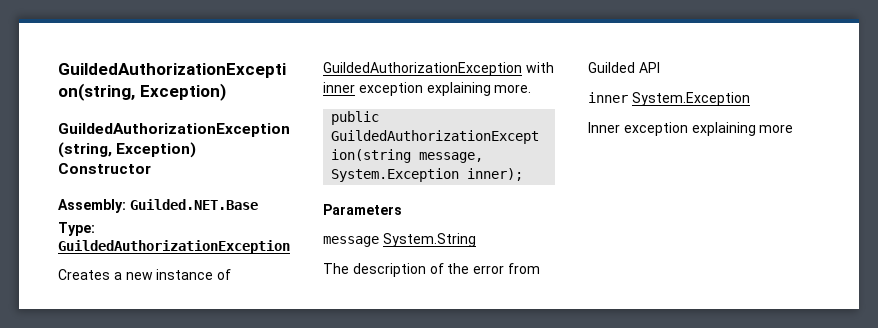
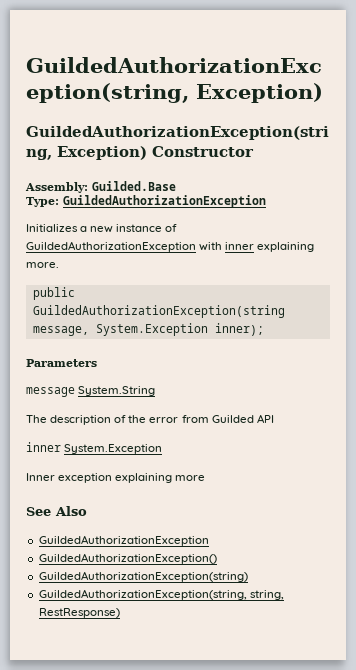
- Assembly: Guilded.NET.Base
+ Assembly: Guilded.Base
- Creates a new instance of GuildedAuthorizationException with inner exception explaining more.
+ Initializes a new instance of GuildedAuthorizationException with inner explaining more.
+ See Also
+ GuildedAuthorizationException
+ GuildedAuthorizationException()
+ GuildedAuthorizationException(string)
+ GuildedAuthorizationException(string, string, RestResponse)

